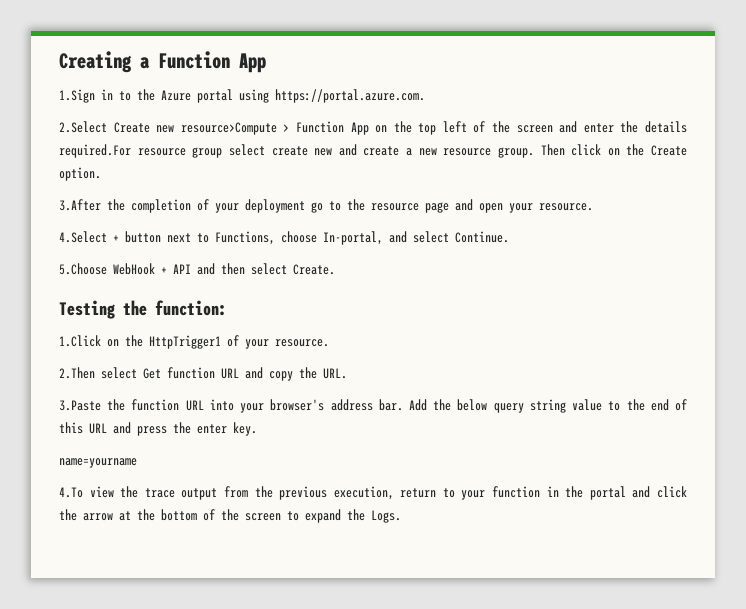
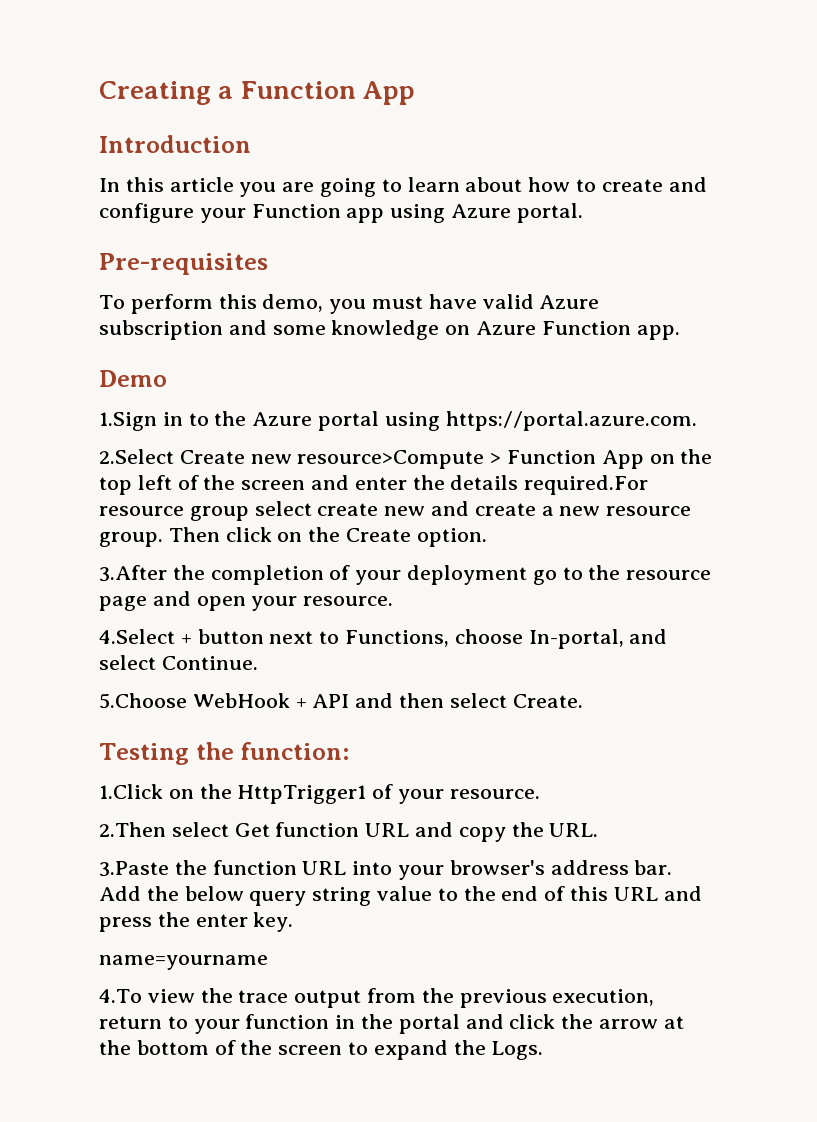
+ Introduction
+ In this article you are going to learn about how to create and configure your Function app using Azure portal.
+ Pre-requisites
+ To perform this demo, you must have valid Azure subscription and some knowledge on Azure Function app.
+ Demo

